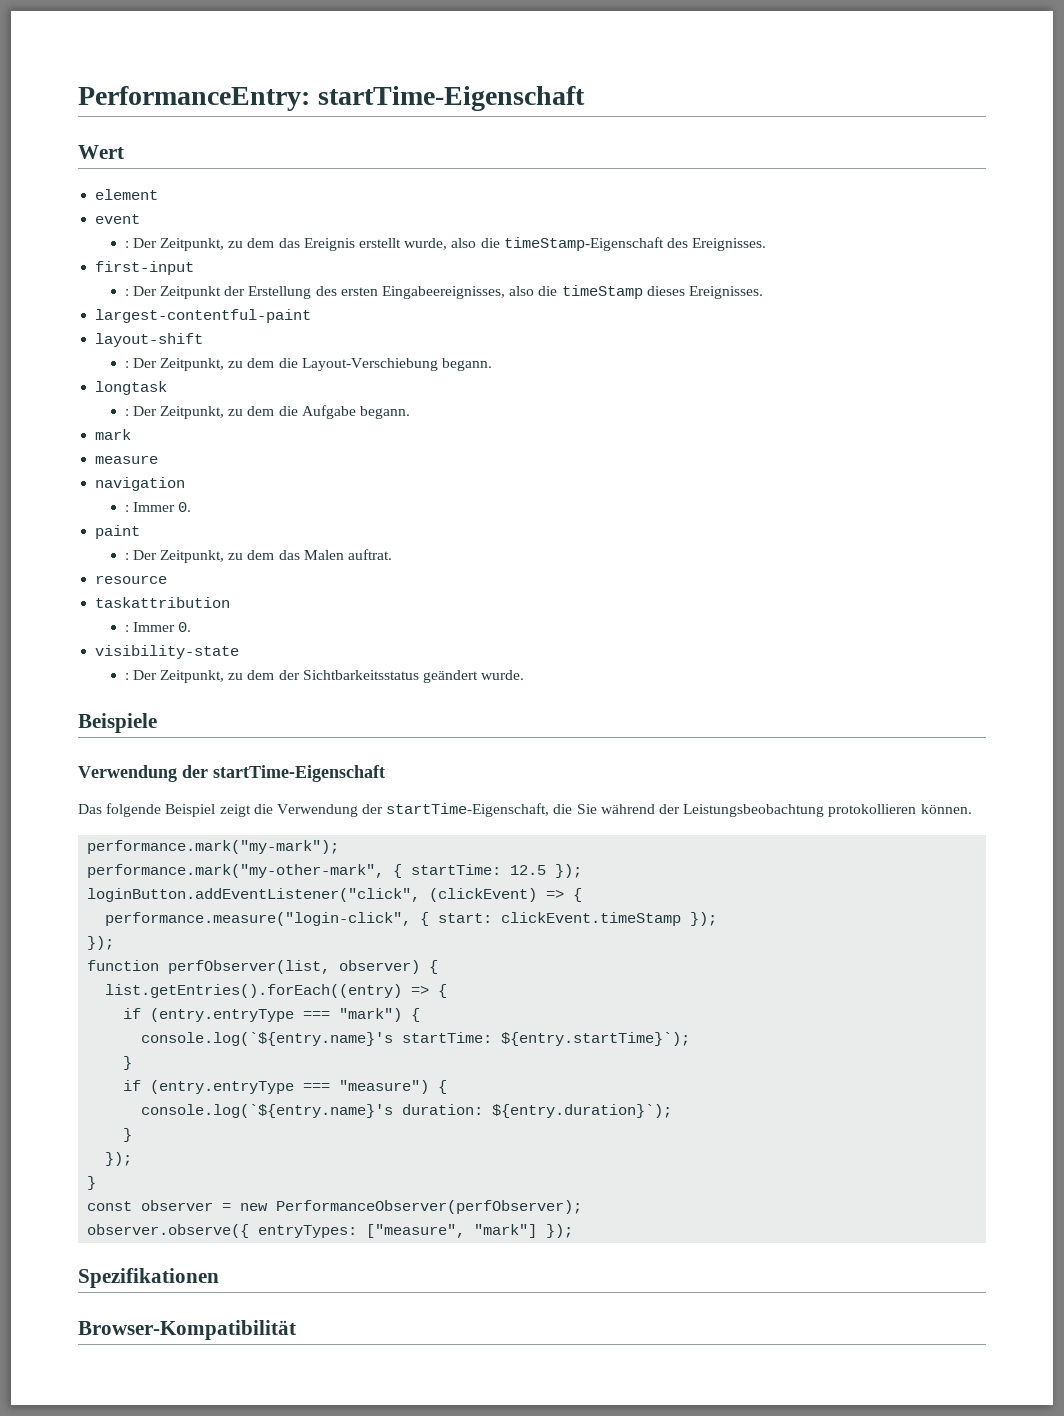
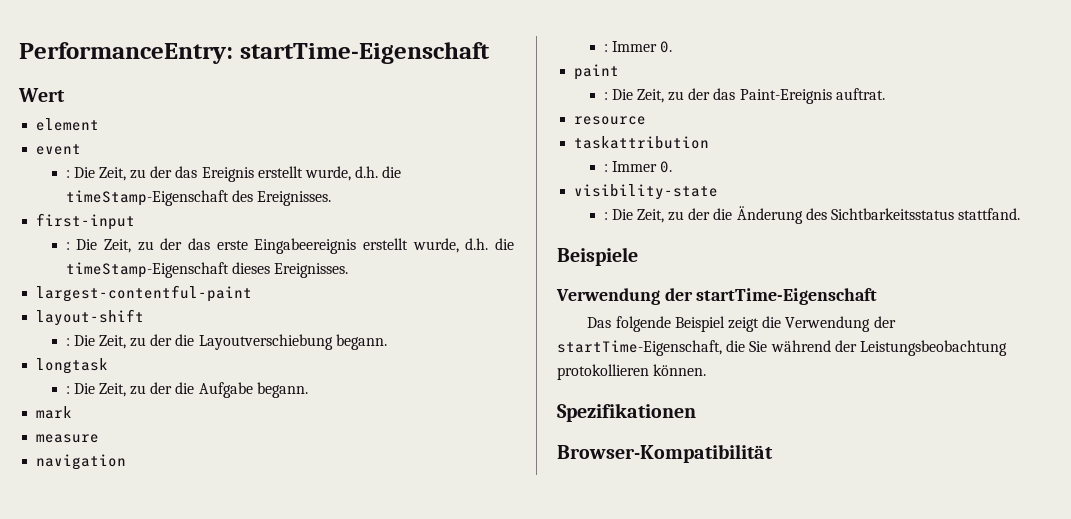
- : Der Zeitpunkt, zu dem das Ereignis erstellt wurde, also die timeStamp-Eigenschaft des Ereignisses.
+ : Die Zeit, zu der das Ereignis erstellt wurde, d.h. die timeStamp-Eigenschaft des Ereignisses.
- : Der Zeitpunkt der Erstellung des ersten Eingabeereignisses, also die timeStamp dieses Ereignisses.
+ : Die Zeit, zu der das erste Eingabeereignis erstellt wurde, d.h. die timeStamp-Eigenschaft dieses Ereignisses.
- : Der Zeitpunkt, zu dem die Layout-Verschiebung begann.
+ : Die Zeit, zu der die Layoutverschiebung begann.
- : Der Zeitpunkt, zu dem die Aufgabe begann.
+ : Die Zeit, zu der die Aufgabe begann.
- : Der Zeitpunkt, zu dem das Malen auftrat.
+ : Die Zeit, zu der das Paint-Ereignis auftrat.
- : Der Zeitpunkt, zu dem der Sichtbarkeitsstatus geändert wurde.
+ : Die Zeit, zu der die Änderung des Sichtbarkeitsstatus stattfand.
- performance.mark("my-mark");
- performance.mark("my-other-mark", { startTime: 12.5 });
- loginButton.addEventListener("click", (clickEvent) => {
- performance.measure("login-click", { start: clickEvent.timeStamp });
- });
- function perfObserver(list, observer) {
- list.getEntries().forEach((entry) => {
- if (entry.entryType === "mark") {
- console.log(`${entry.name}'s startTime: ${entry.startTime}`);
- }
- if (entry.entryType === "measure") {
- console.log(`${entry.name}'s duration: ${entry.duration}`);
- }
- });
- }
- const observer = new PerformanceObserver(perfObserver);
- observer.observe({ entryTypes: ["measure", "mark"] });

